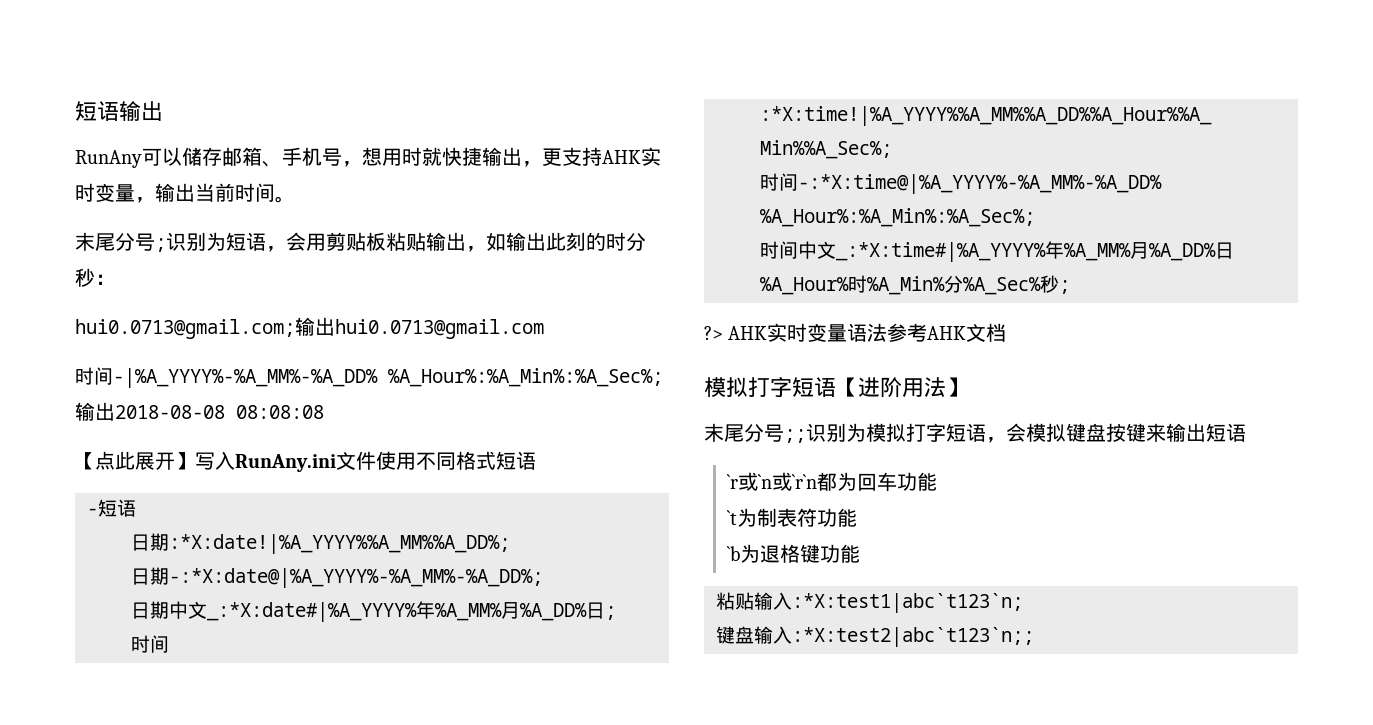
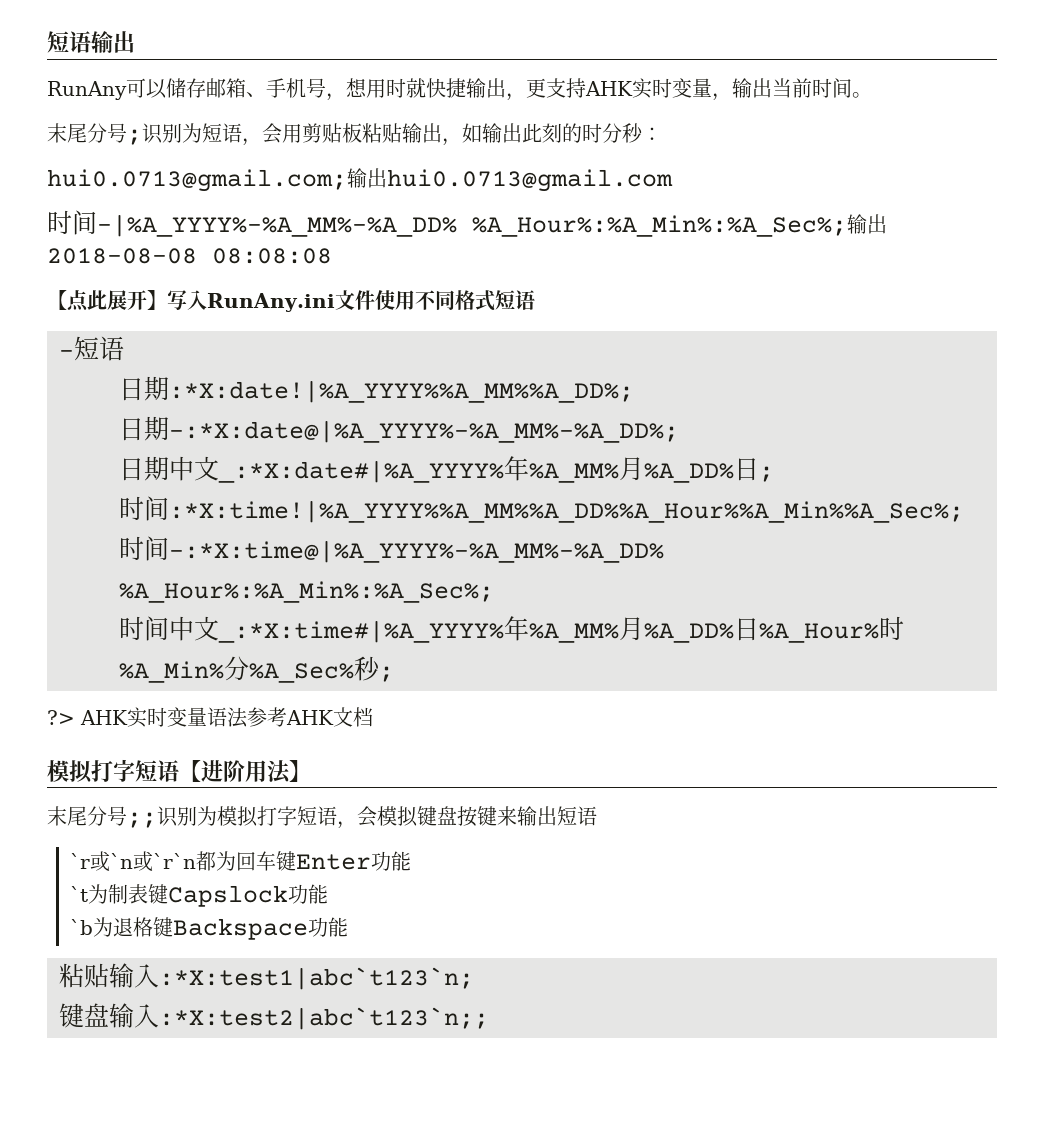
- `r或`n或`r`n都为回车功能
+ `r或`n或`r`n都为回车键Enter功能
- `t为制表符功能
+ `t为制表键Capslock功能
- `b为退格键功能
+ `b为退格键Backspace功能

